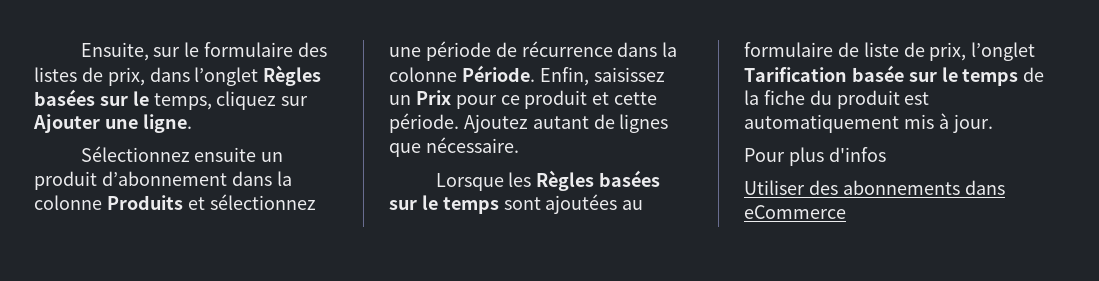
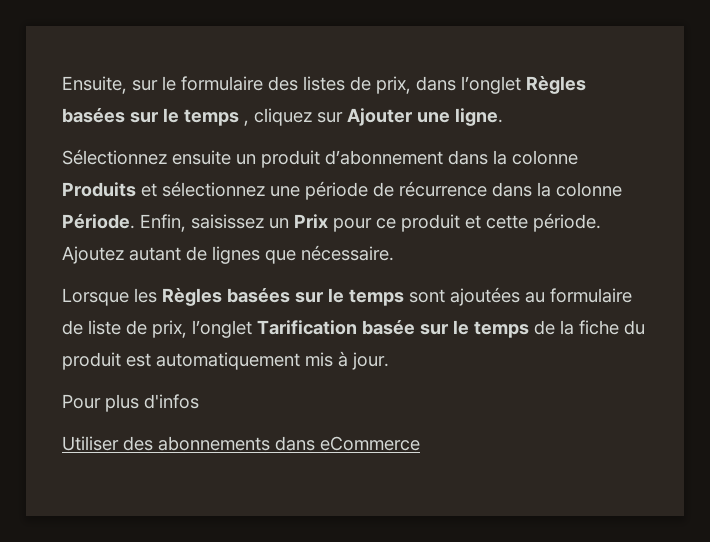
- Ensuite, sur le formulaire des listes de prix, dans l’onglet Règles basées sur le temps, cliquez sur Ajouter une ligne.
+ Ensuite, sur le formulaire des listes de prix, dans l’onglet Règles basées sur le temps , cliquez sur Ajouter une ligne.

